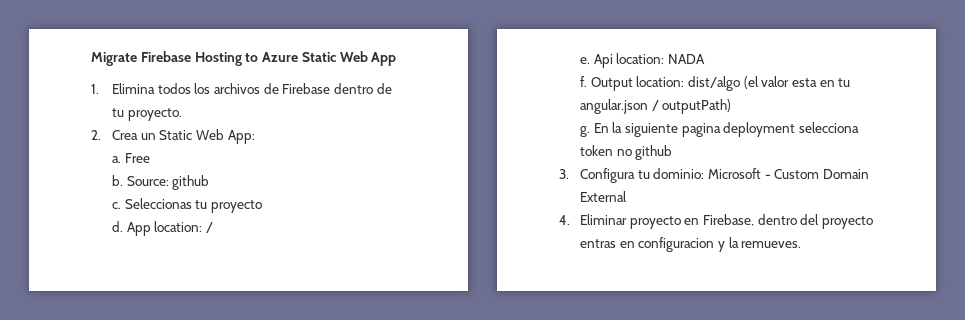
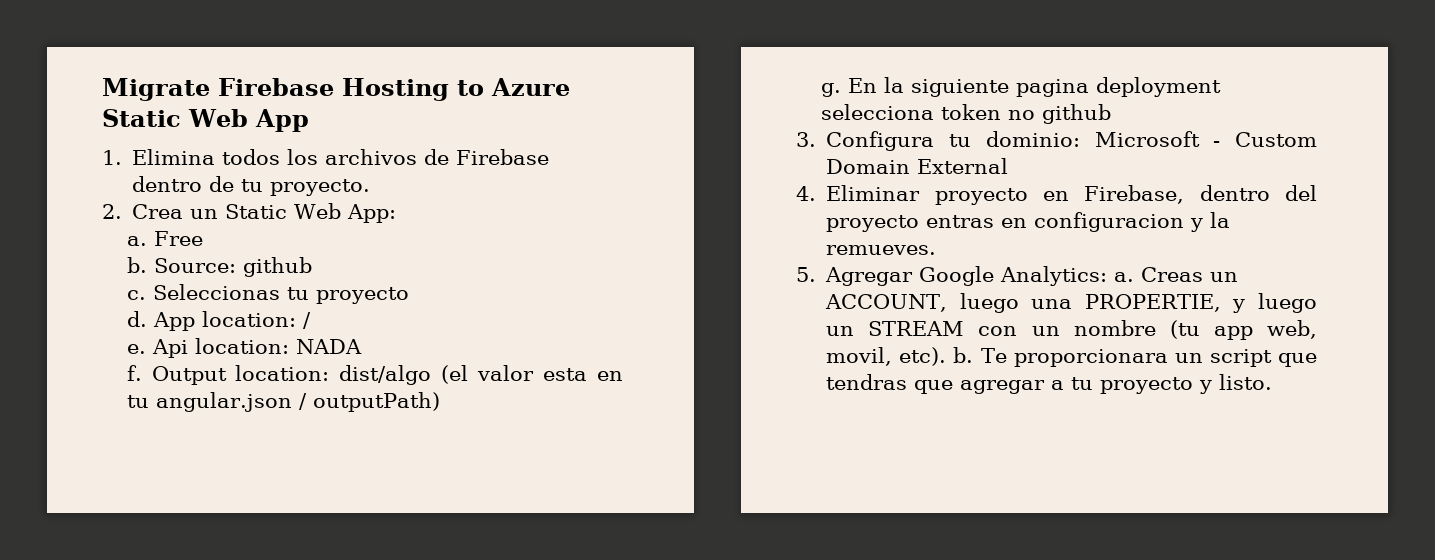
+ 5. Agregar Google Analytics: a. Creas un ACCOUNT, luego una PROPERTIE, y luego un STREAM con un nombre (tu app web, movil, etc). b. Te proporcionara un script que tendras que agregar a tu proyecto y listo.

